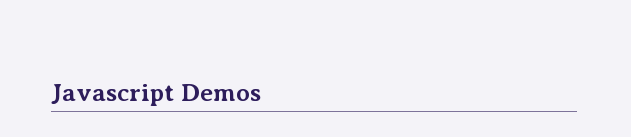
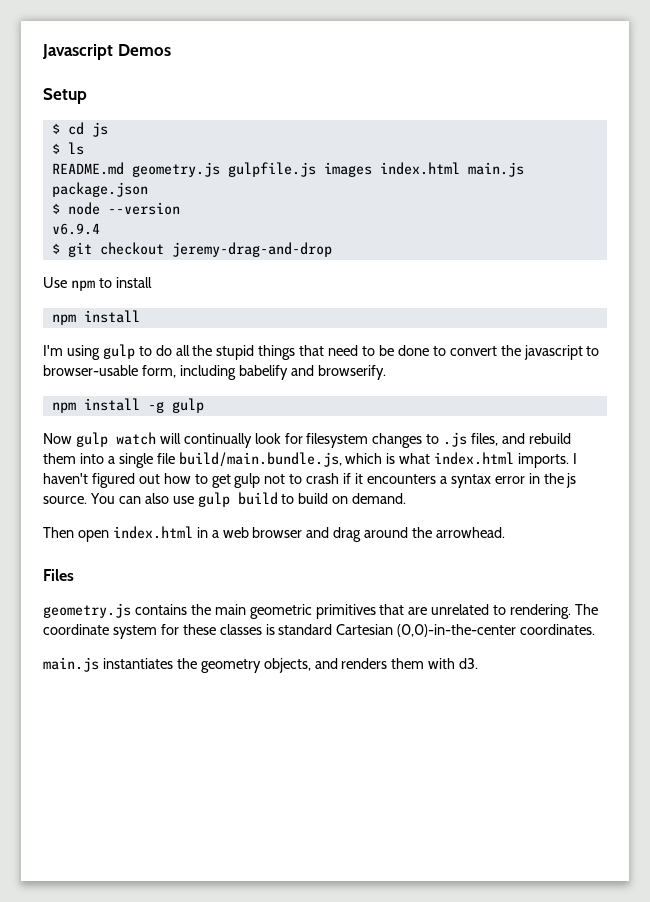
+ Setup
+ $ cd js
+ $ ls
+ README.md geometry.js gulpfile.js images index.html main.js package.json
+ $ node --version
+ v6.9.4
+ $ git checkout jeremy-drag-and-drop
+ Use npm to install
+ npm install
+ I'm using gulp to do all the stupid things that need to be done to convert the javascript to browser-usable form, including babelify and browserify.
+ npm install -g gulp
+ Now gulp watch will continually look for filesystem changes to .js files, and rebuild them into a single file build/main.bundle.js, which is what index.html imports. I haven't figured out how to get gulp not to crash if it encounters a syntax error in the js source. You can also use gulp build to build on demand.
+ Then open index.html in a web browser and drag around the arrowhead.
+ Files
+ geometry.js contains the main geometric primitives that are unrelated to rendering. The coordinate system for these classes is standard Cartesian (0,0)-in-the-center coordinates.
+ main.js instantiates the geometry objects, and renders them with d3.

